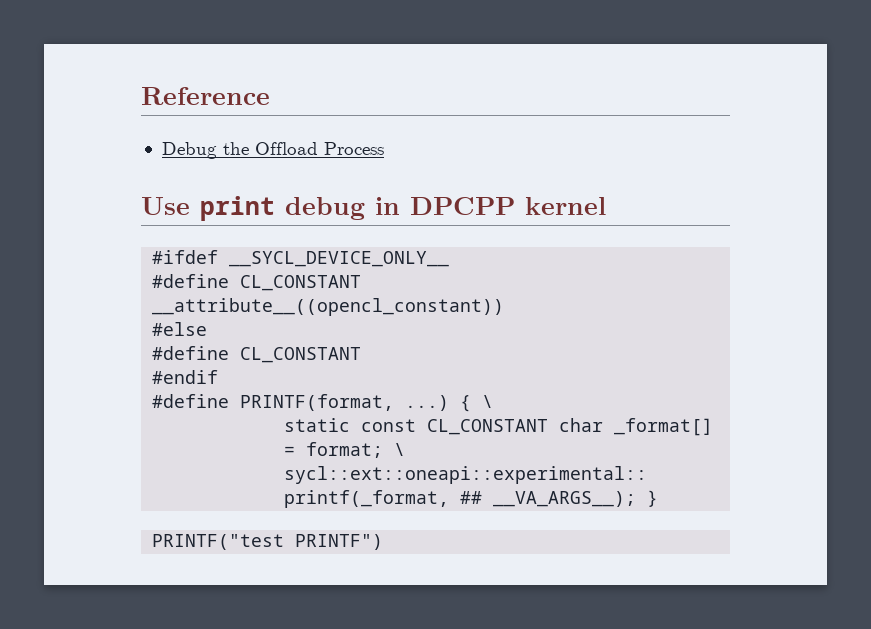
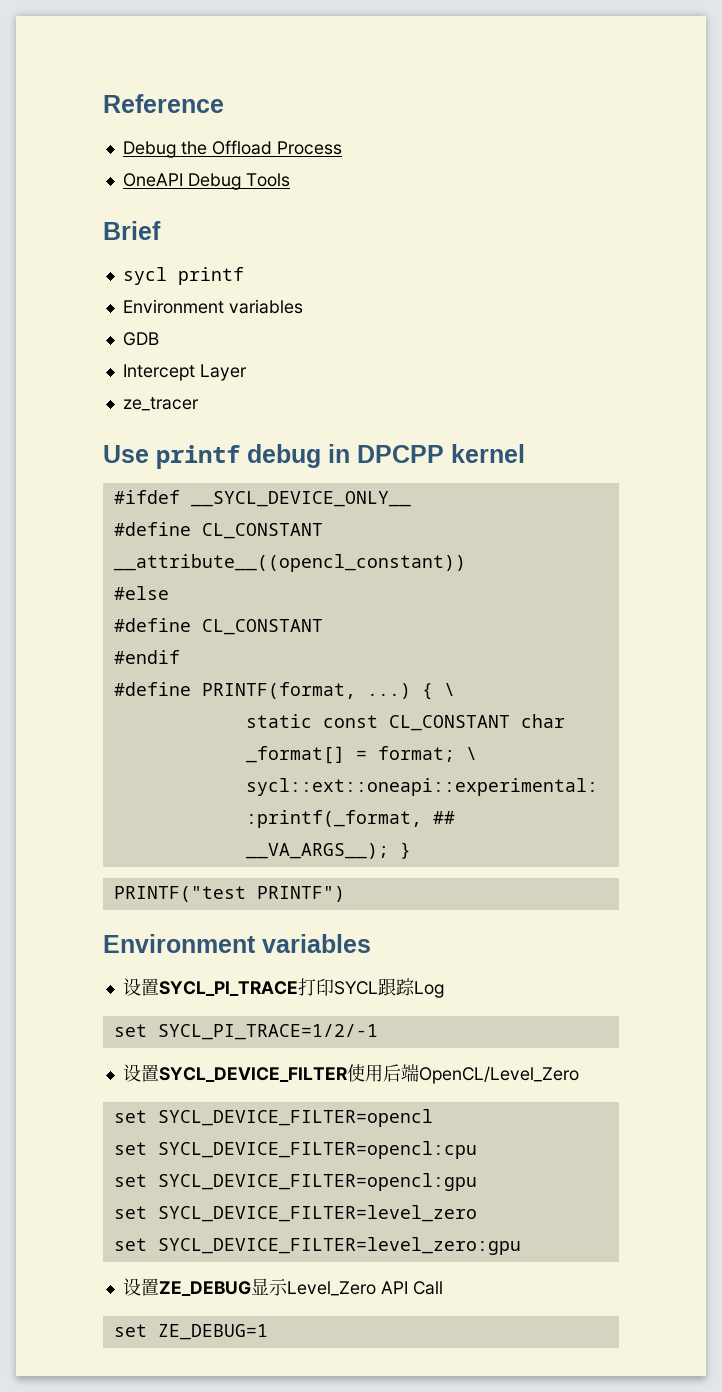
+ OneAPI Debug Tools
+ Brief
+ sycl printf
+ Environment variables
+ GDB
+ Intercept Layer
+ ze_tracer
- Use print debug in DPCPP kernel
+ Use printf debug in DPCPP kernel
  PRINTF("test PRINTF")
+ Environment variables
+ 设置SYCL_PI_TRACE打印SYCL跟踪Log
+ set SYCL_PI_TRACE=1/2/-1
+ 设置SYCL_DEVICE_FILTER使用后端OpenCL/Level_Zero
+ set SYCL_DEVICE_FILTER=opencl
+ set SYCL_DEVICE_FILTER=opencl:cpu
+ set SYCL_DEVICE_FILTER=opencl:gpu
+ set SYCL_DEVICE_FILTER=level_zero
+ set SYCL_DEVICE_FILTER=level_zero:gpu
+ 设置ZE_DEBUG显示Level_Zero API Call
+ set ZE_DEBUG=1

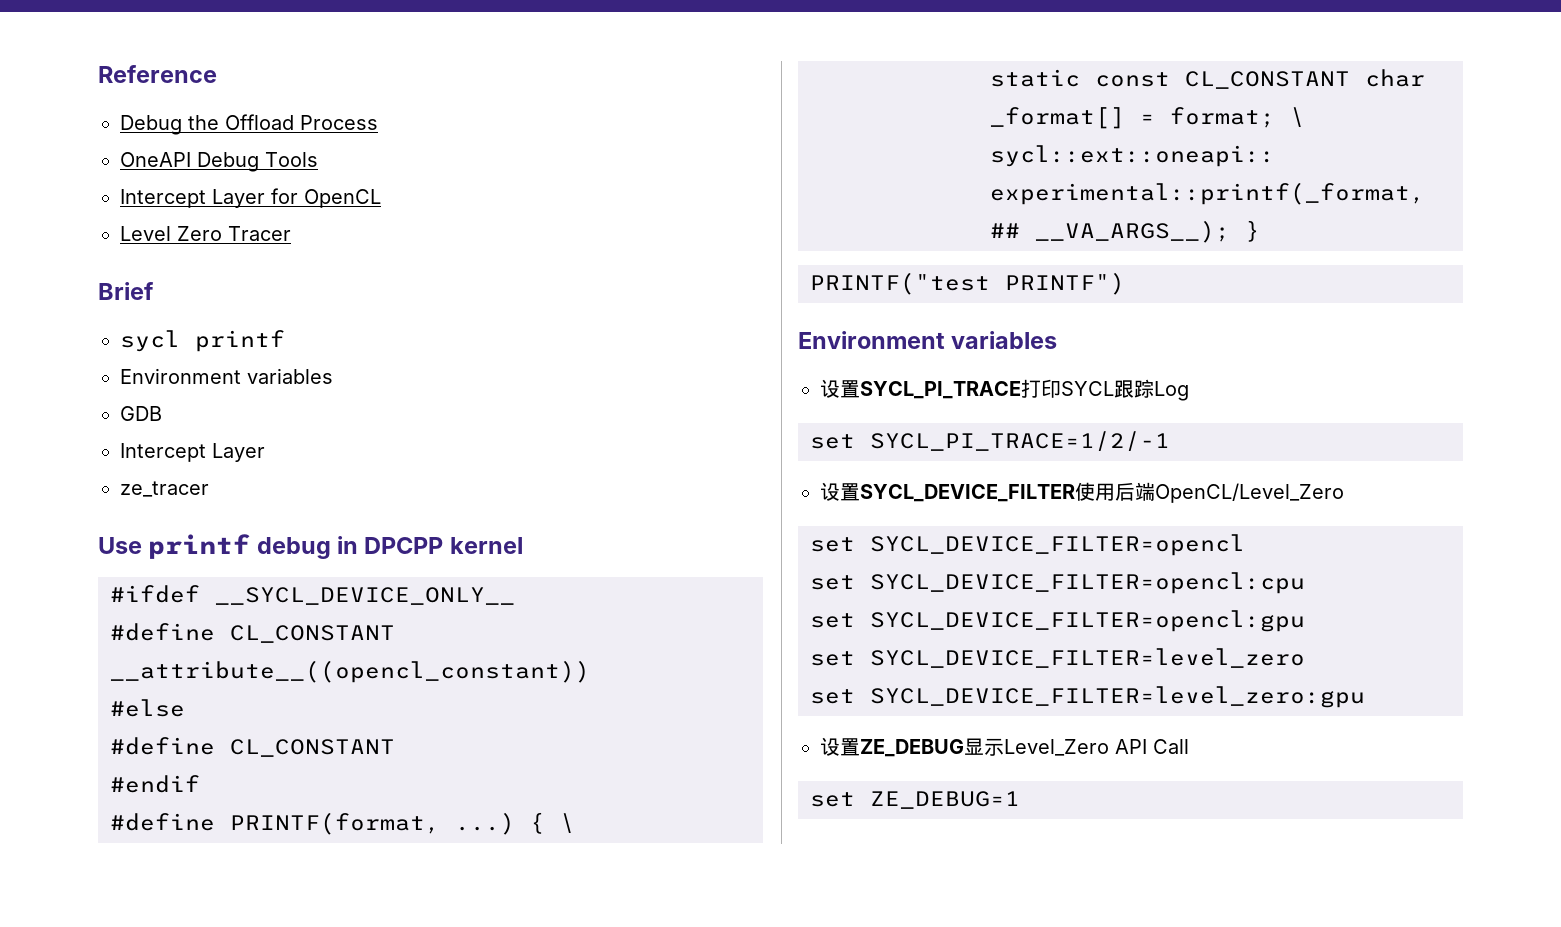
+ Intercept Layer for OpenCL
+ Level Zero Tracer

